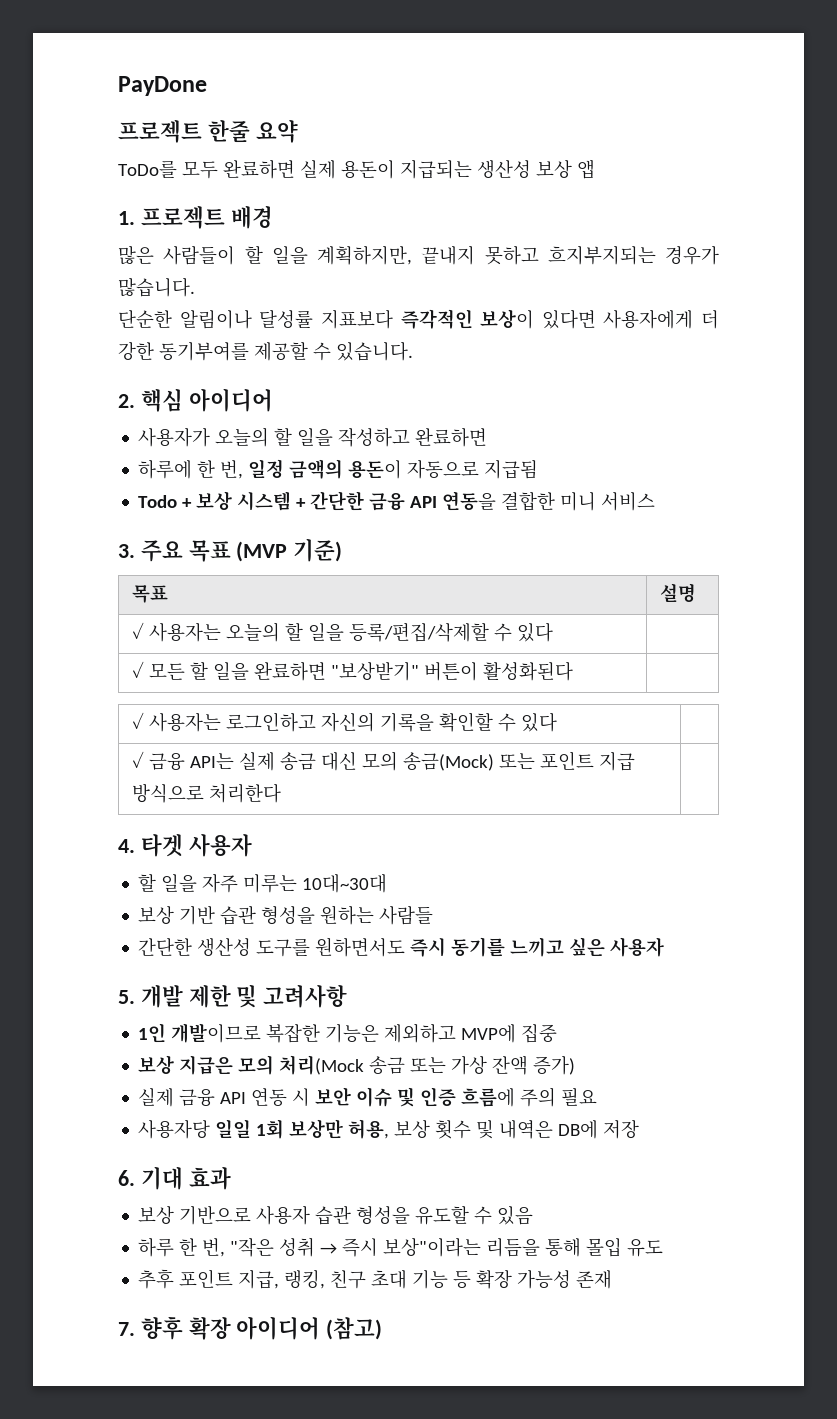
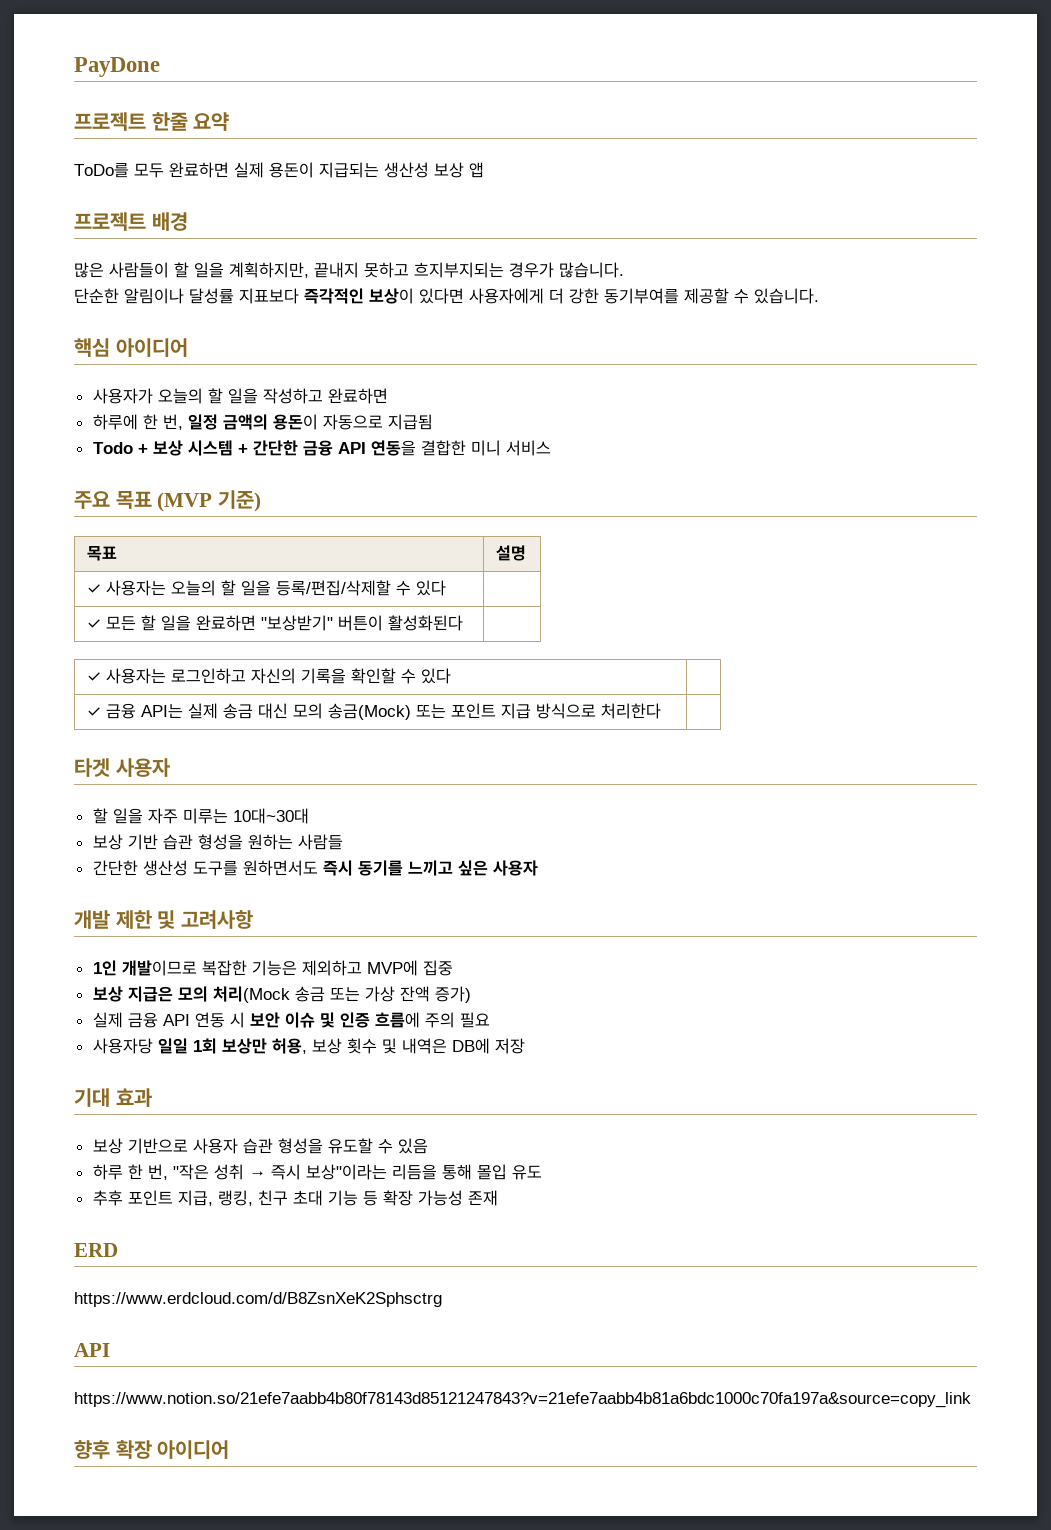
- 1. 프로젝트 배경
+ 프로젝트 배경
- 2. 핵심 아이디어
+ 핵심 아이디어
- 3. 주요 목표 (MVP 기준)
+ 주요 목표 (MVP 기준)
- 4. 타겟 사용자
+ 타겟 사용자
- 5. 개발 제한 및 고려사항
+ 개발 제한 및 고려사항
- 6. 기대 효과
+ 기대 효과
- 7. 향후 확장 아이디어 (참고)
+ ERD
+ https://www.erdcloud.com/d/B8ZsnXeK2Sphsctrg
+ API
+ https://www.notion.so/21efe7aabb4b80f78143d85121247843?v=21efe7aabb4b81a6bdc1000c70fa197a&source=copy_link
+ 향후 확장 아이디어

